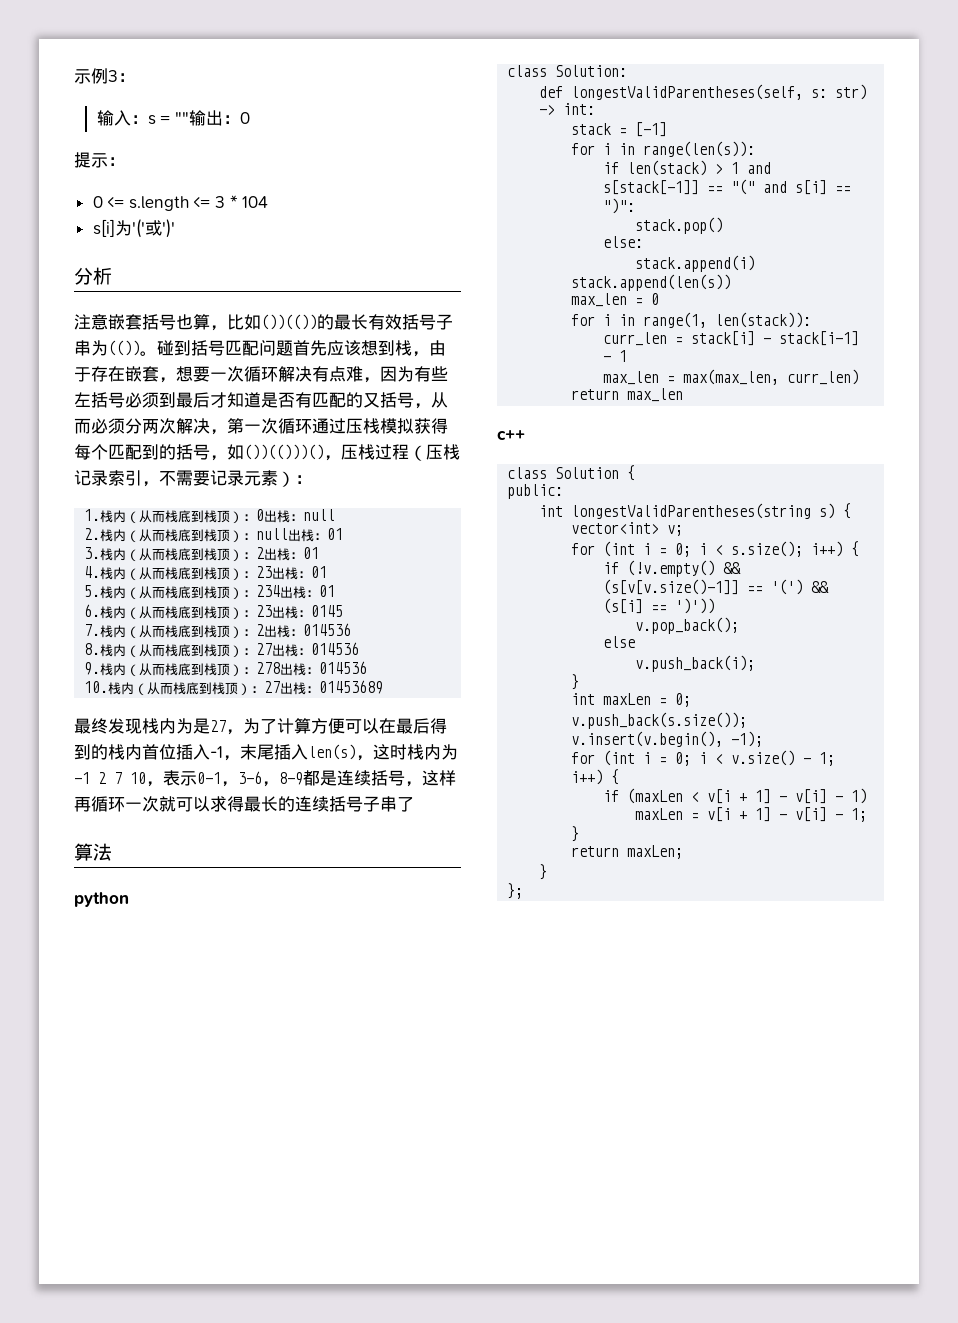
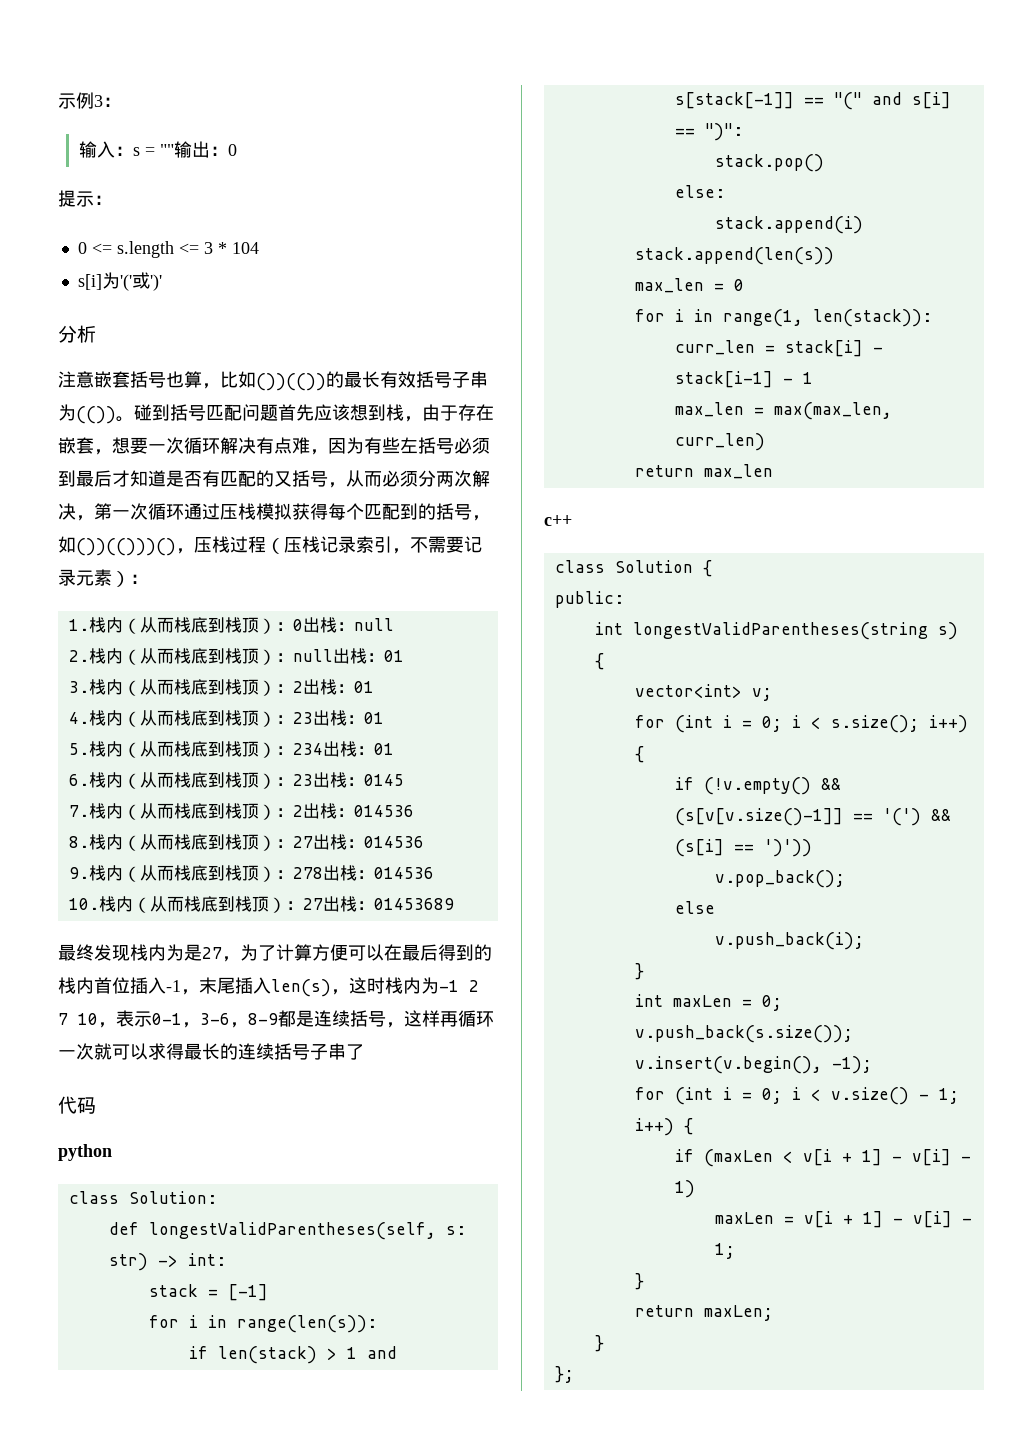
- 算法
+ 代码

